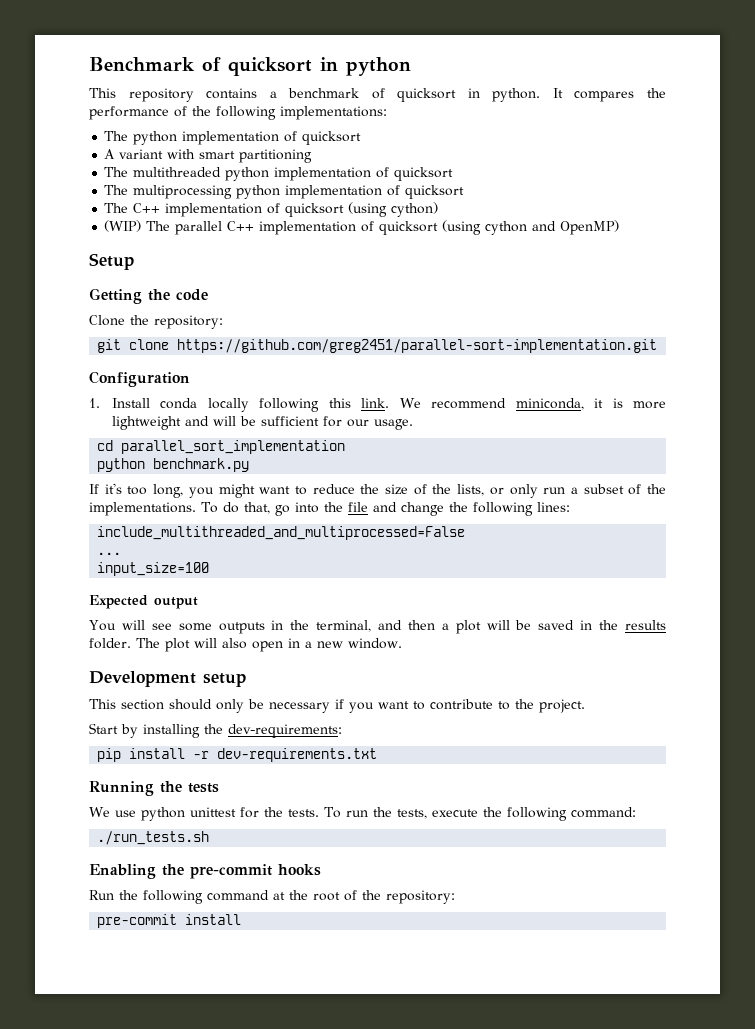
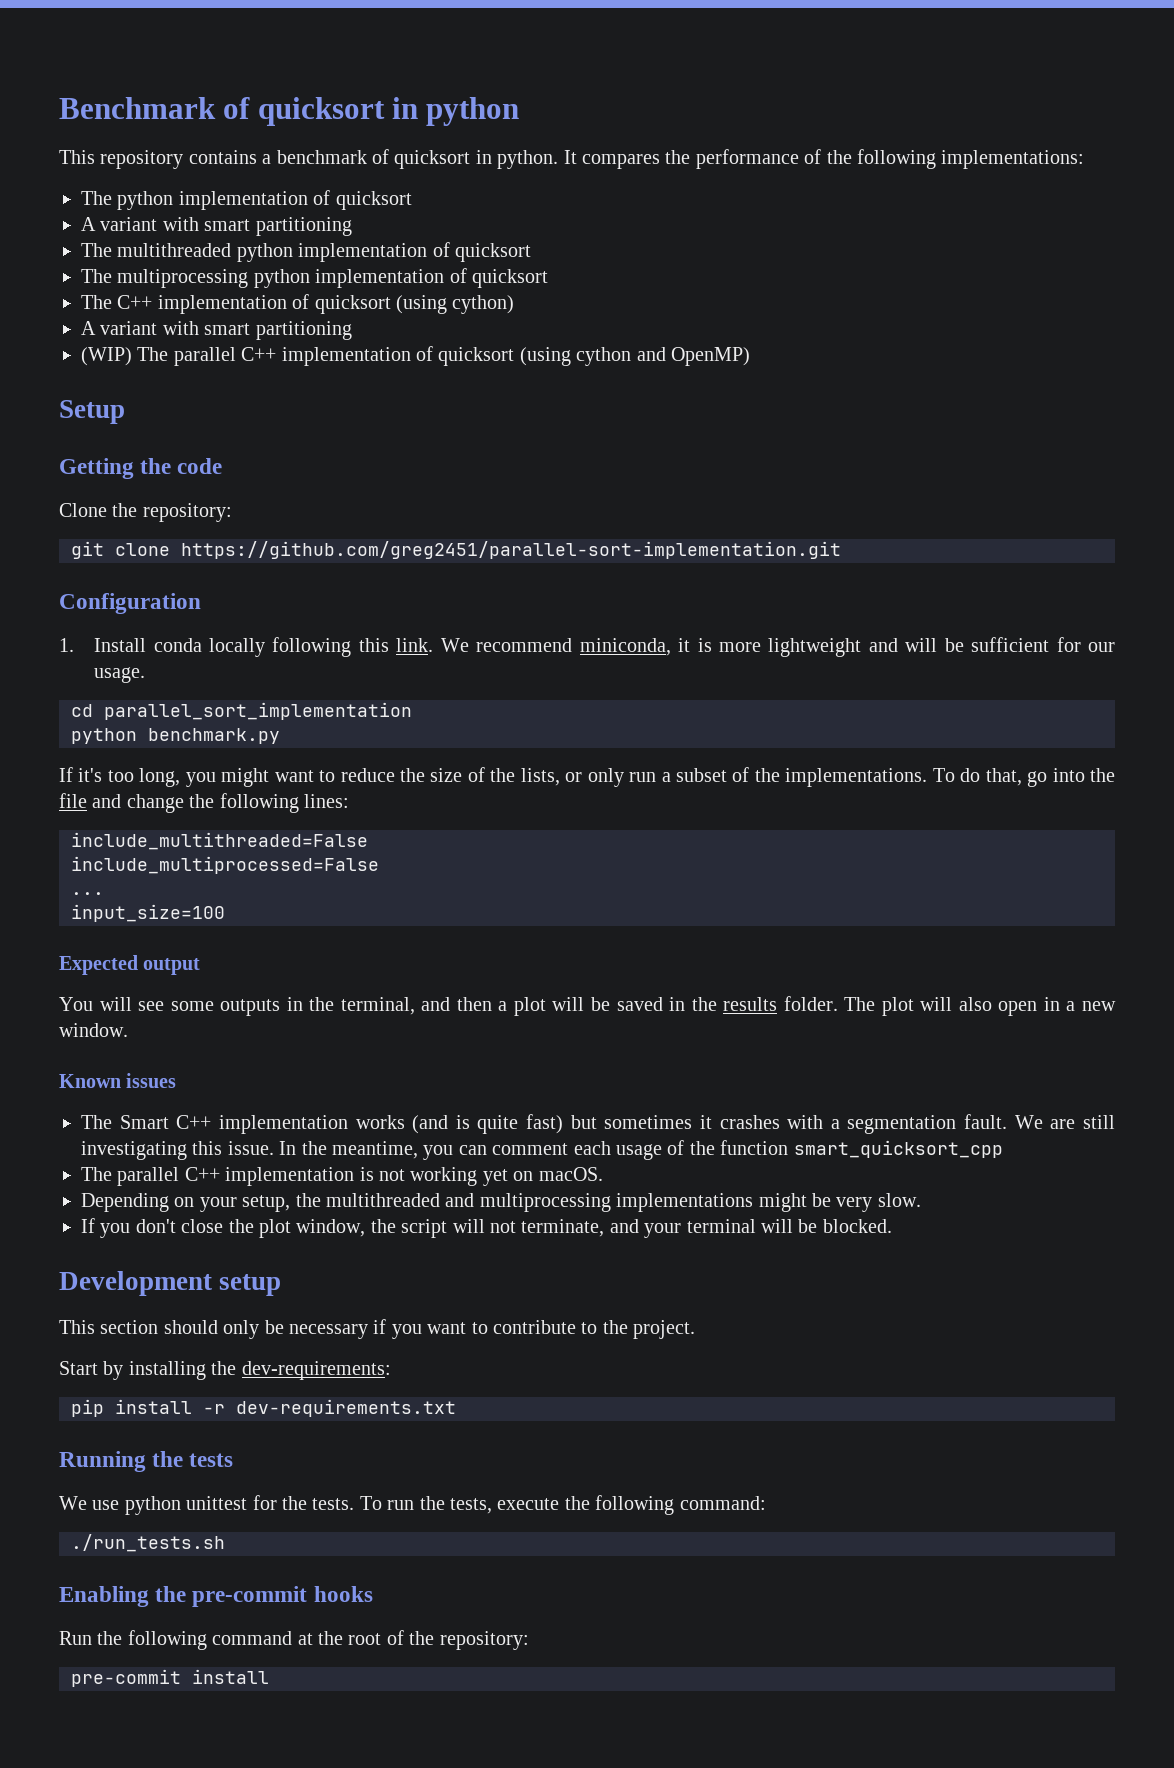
  The C++ implementation of quicksort (using cython)
+ A variant with smart partitioning
- include_multithreaded_and_multiprocessed=False
+ include_multithreaded=False
+ include_multiprocessed=False
+ Known issues
+ The Smart C++ implementation works (and is quite fast) but sometimes it crashes with a segmentation fault. We are still investigating this issue. In the meantime, you can comment each usage of the function smart_quicksort_cpp
+ The parallel C++ implementation is not working yet on macOS.
+ Depending on your setup, the multithreaded and multiprocessing implementations might be very slow.
+ If you don't close the plot window, the script will not terminate, and your terminal will be blocked.

